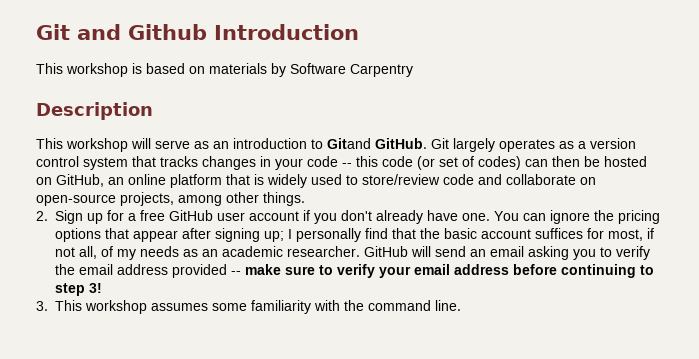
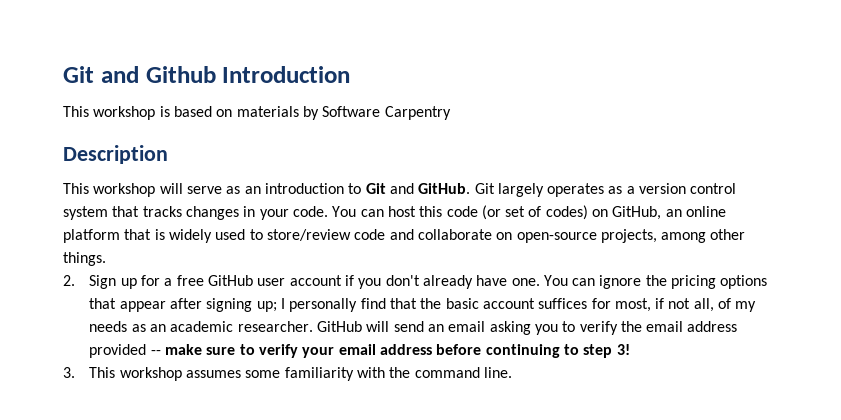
- This workshop will serve as an introduction to Gitand GitHub.
+ This workshop will serve as an introduction to Git and GitHub.
- Git largely operates as a version control system that tracks changes in your code -- this code (or set of codes) can then be hosted on GitHub, an online platform that is widely used to store/review code and collaborate on open-source projects, among other things.
+ Git largely operates as a version control system that tracks changes in your code. You can host this code (or set of codes) on GitHub, an online platform that is widely used to store/review code and collaborate on open-source projects, among other things.

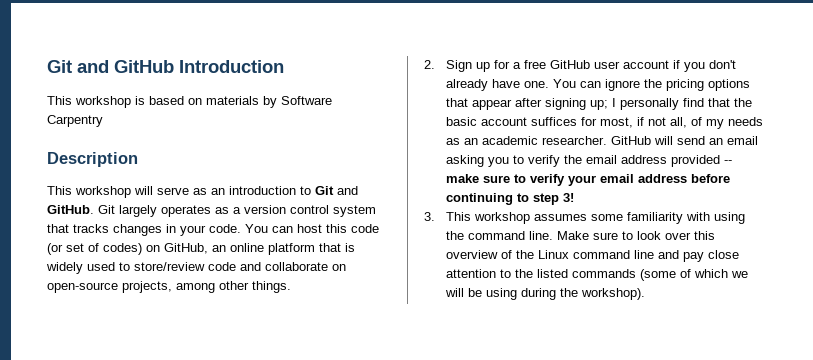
- Git and Github Introduction
+ Git and GitHub Introduction
- 3. This workshop assumes some familiarity with the command line.
+ 3. This workshop assumes some familiarity with using the command line.
+ Make sure to look over this overview of the Linux command line and pay close attention to the listed commands (some of which we will be using during the workshop).

